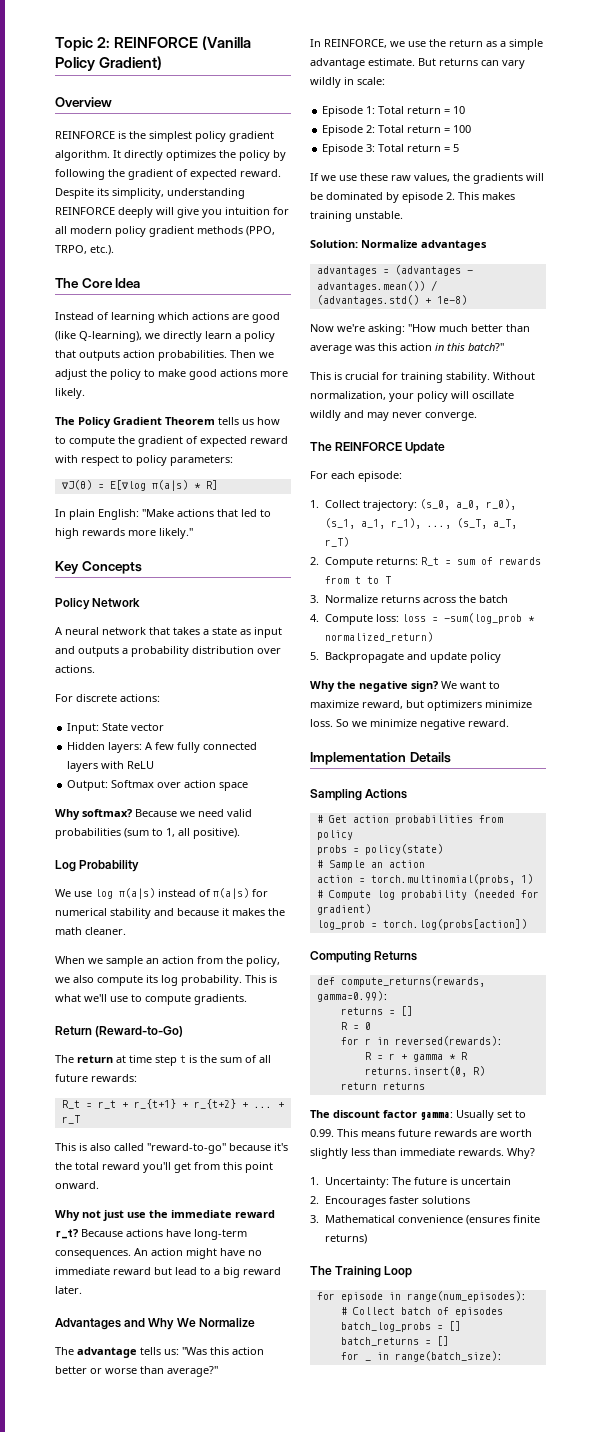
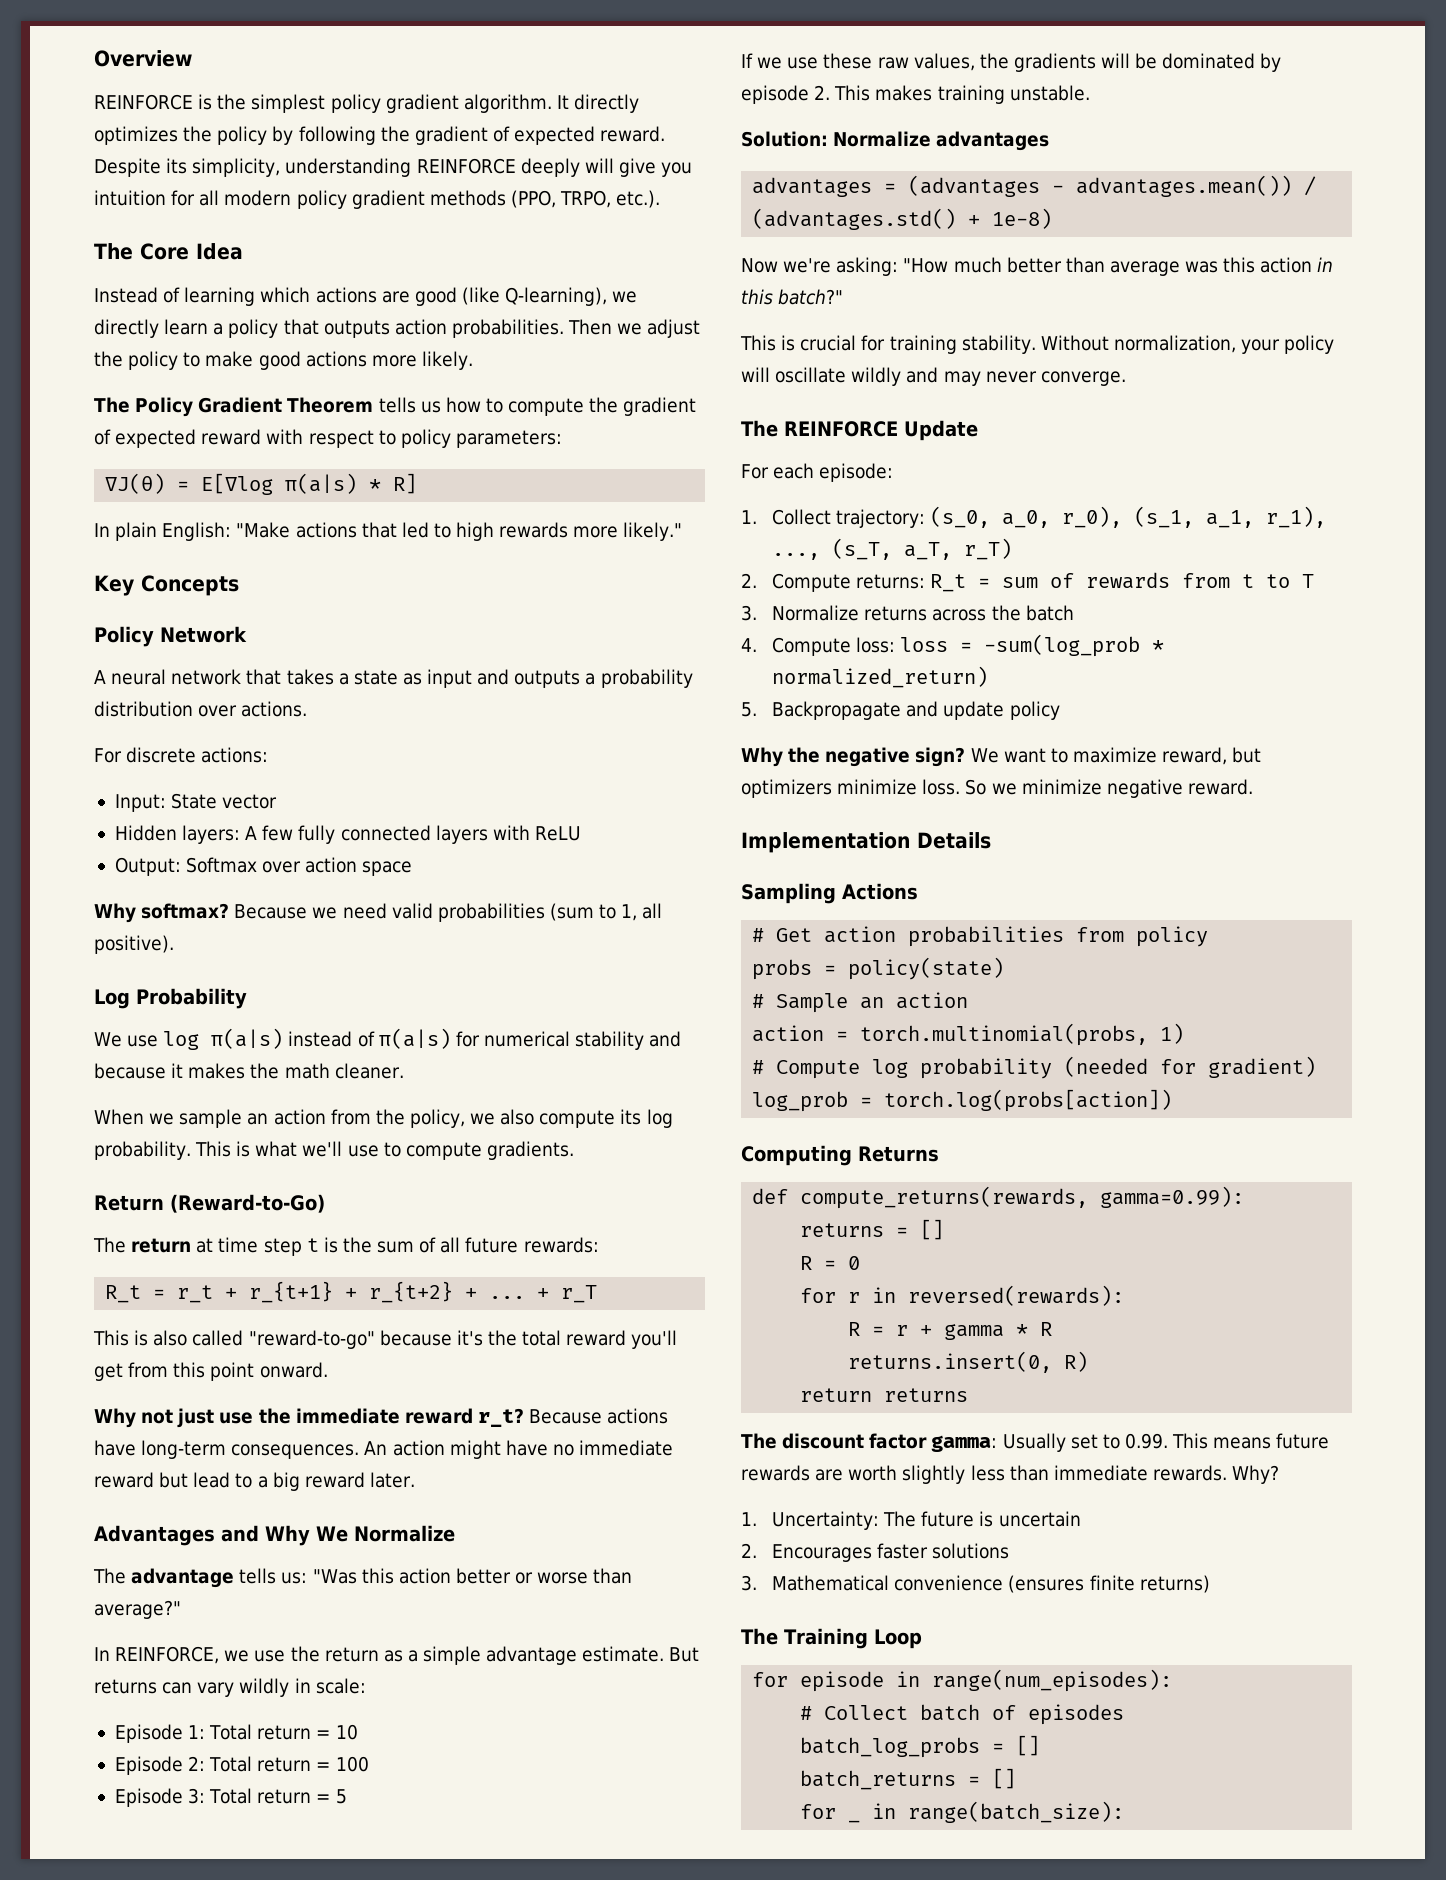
- Topic 2: REINFORCE (Vanilla Policy Gradient)

